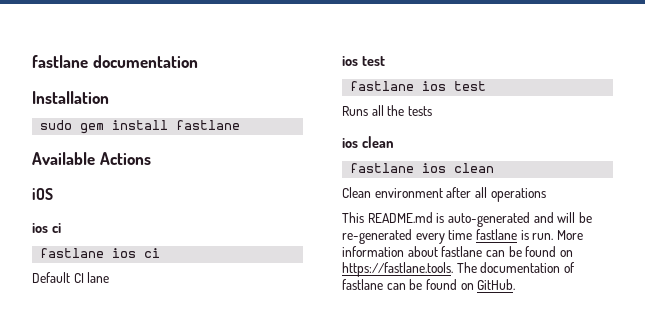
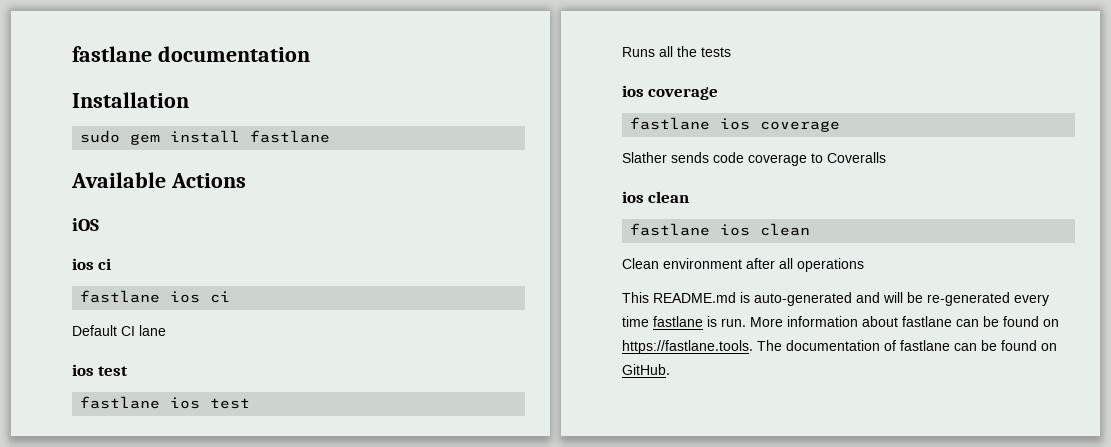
  Runs all the tests
+ ios coverage
+ fastlane ios coverage
+ Slather sends code coverage to Coveralls

